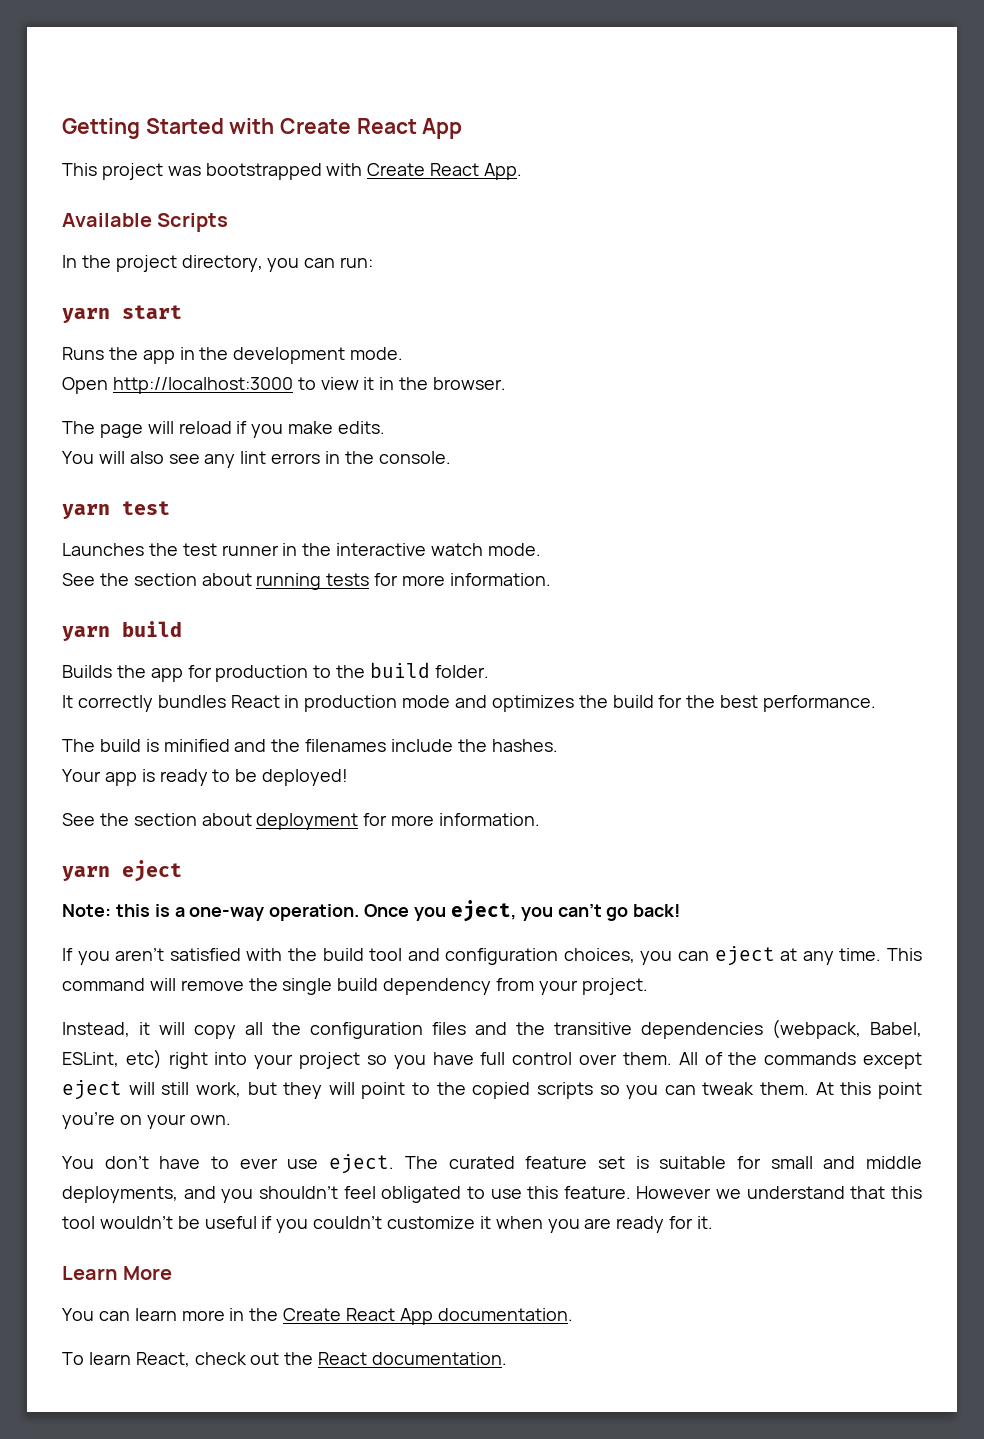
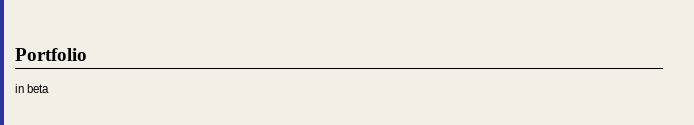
- Getting Started with Create React App
- This project was bootstrapped with Create React App.
- Available Scripts
- In the project directory, you can run:
- yarn start
- Runs the app in the development mode.
- Open http://localhost:3000 to view it in the browser.
- The page will reload if you make edits.
- You will also see any lint errors in the console.
- yarn test
- Launches the test runner in the interactive watch mode.
- See the section about running tests for more information.
- yarn build
- Builds the app for production to the build folder.
- It correctly bundles React in production mode and optimizes the build for the best performance.
- The build is minified and the filenames include the hashes.
- Your app is ready to be deployed!
- See the section about deployment for more information.
- yarn eject
- Note: this is a one-way operation. Once you eject, you can’t go back!
- If you aren’t satisfied with the build tool and configuration choices, you can eject at any time. This command will remove the single build dependency from your project.
- Instead, it will copy all the configuration files and the transitive dependencies (webpack, Babel, ESLint, etc) right into your project so you have full control over them. All of the commands except eject will still work, but they will point to the copied scripts so you can tweak them. At this point you’re on your own.
- You don’t have to ever use eject. The curated feature set is suitable for small and middle deployments, and you shouldn’t feel obligated to use this feature. However we understand that this tool wouldn’t be useful if you couldn’t customize it when you are ready for it.
- Learn More
- You can learn more in the Create React App documentation.
- To learn React, check out the React documentation.
+ Portfolio
+ in beta

